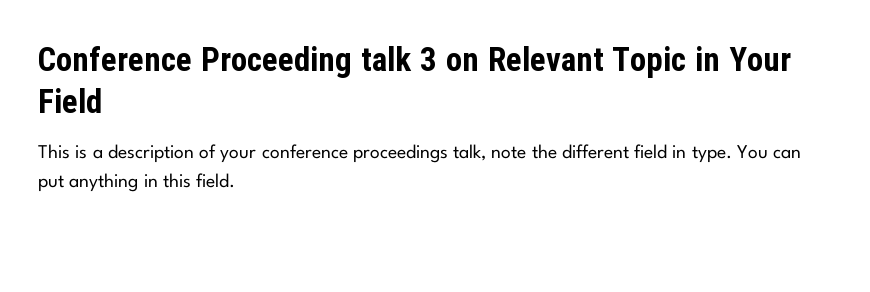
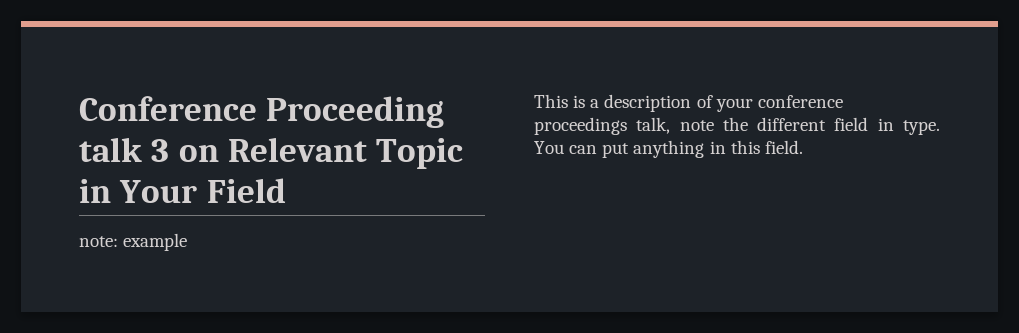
+ note: example

